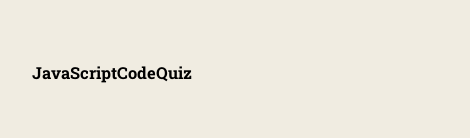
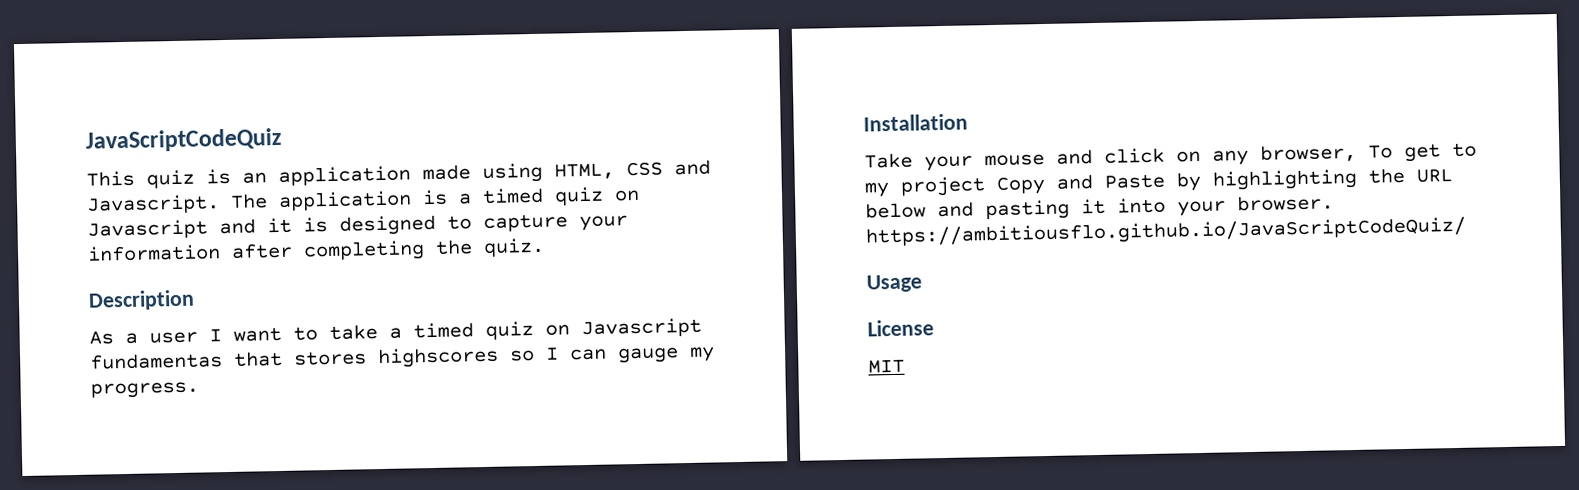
+ This quiz is an application made using HTML, CSS and Javascript. The application is a timed quiz on Javascript and it is designed to capture your information after completing the quiz.
+ Description
+ As a user I want to take a timed quiz on Javascript fundamentas that stores highscores so I can gauge my progress.
+ Installation
+ Take your mouse and click on any browser, To get to my project Copy and Paste by highlighting the URL below and pasting it into your browser. https://ambitiousflo.github.io/JavaScriptCodeQuiz/
+ Usage
+ License
+ MIT

